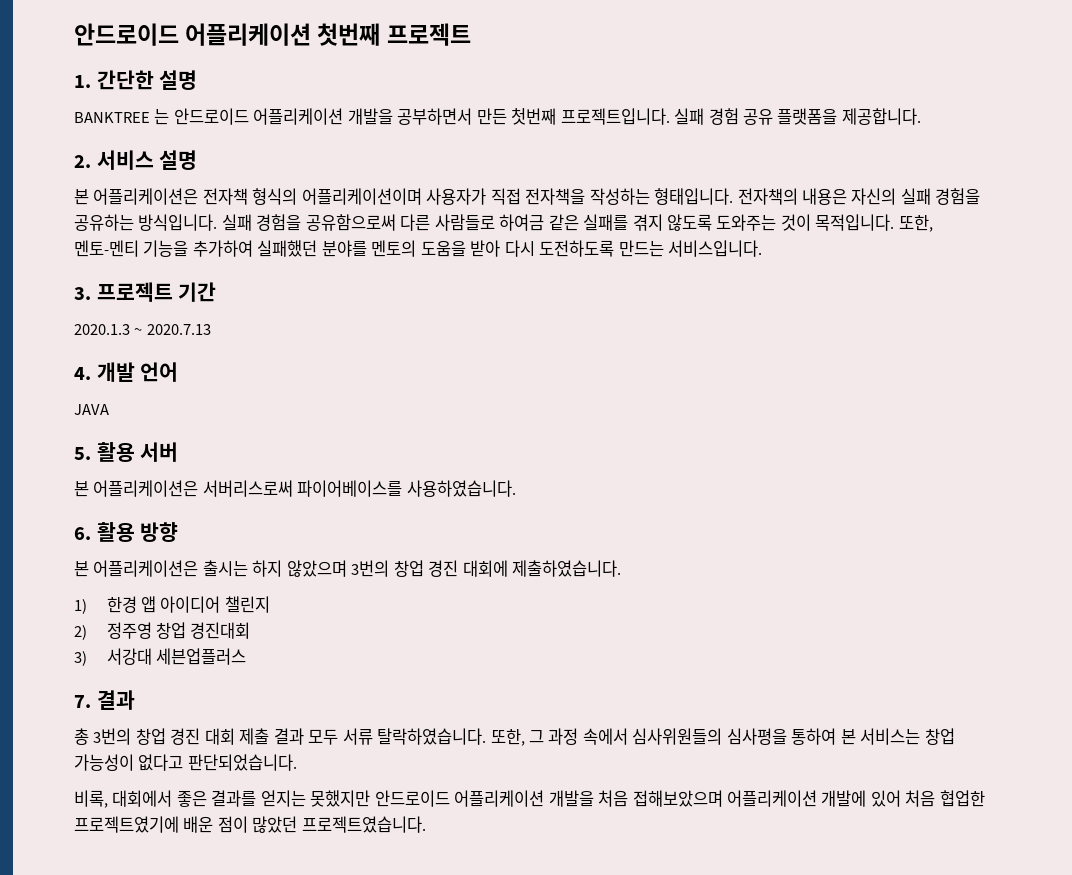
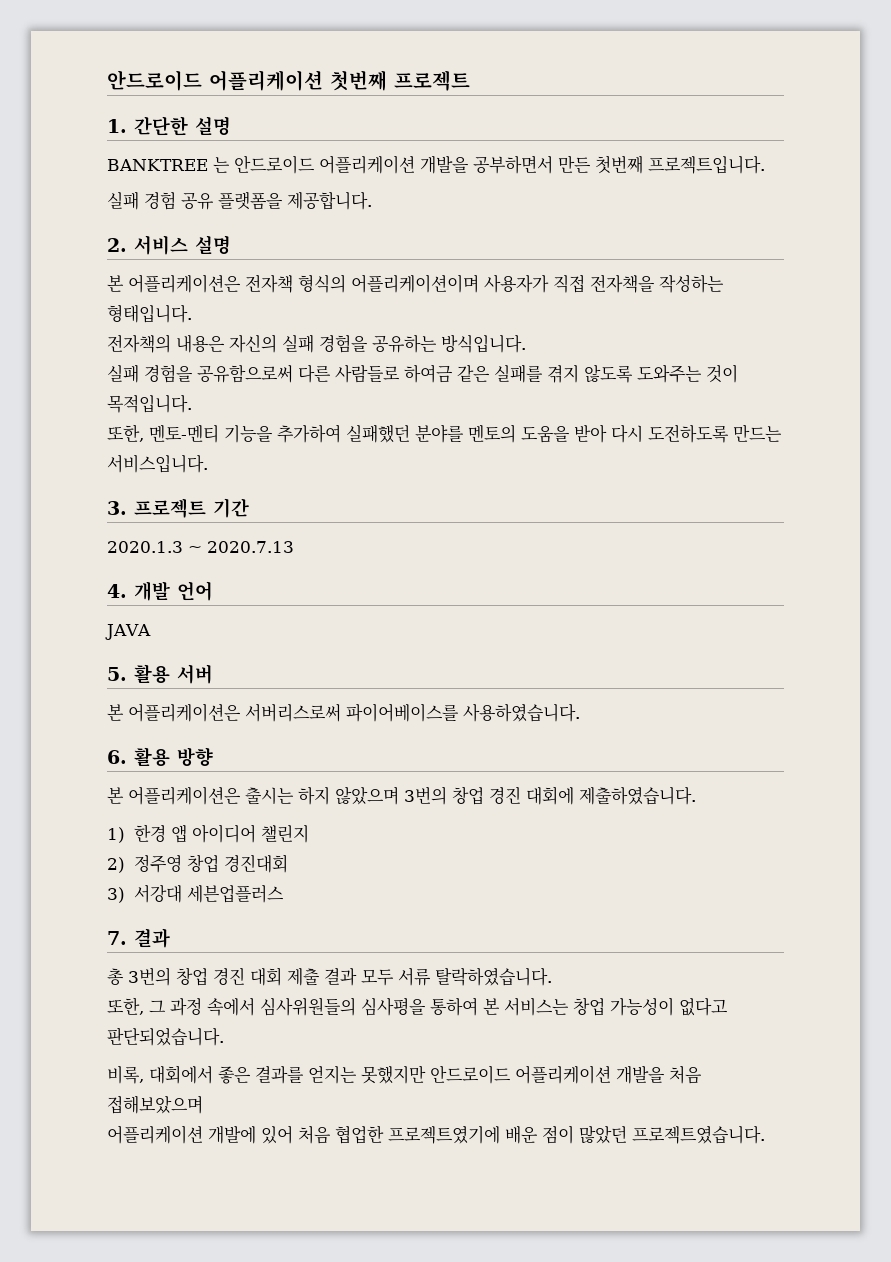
- BANKTREE 는 안드로이드 어플리케이션 개발을 공부하면서 만든 첫번째 프로젝트입니다. 실패 경험 공유 플랫폼을 제공합니다.
+ BANKTREE 는 안드로이드 어플리케이션 개발을 공부하면서 만든 첫번째 프로젝트입니다.
+ 실패 경험 공유 플랫폼을 제공합니다.
- 본 어플리케이션은 전자책 형식의 어플리케이션이며 사용자가 직접 전자책을 작성하는 형태입니다. 전자책의 내용은 자신의 실패 경험을 공유하는 방식입니다. 실패 경험을 공유함으로써 다른 사람들로 하여금 같은 실패를 겪지 않도록 도와주는 것이 목적입니다. 또한, 멘토-멘티 기능을 추가하여 실패했던 분야를 멘토의 도움을 받아 다시 도전하도록 만드는 서비스입니다.
+ 본 어플리케이션은 전자책 형식의 어플리케이션이며 사용자가 직접 전자책을 작성하는 형태입니다.
+ 전자책의 내용은 자신의 실패 경험을 공유하는 방식입니다.
+ 실패 경험을 공유함으로써 다른 사람들로 하여금 같은 실패를 겪지 않도록 도와주는 것이 목적입니다.
+ 또한, 멘토-멘티 기능을 추가하여 실패했던 분야를 멘토의 도움을 받아 다시 도전하도록 만드는 서비스입니다.
- 총 3번의 창업 경진 대회 제출 결과 모두 서류 탈락하였습니다. 또한, 그 과정 속에서 심사위원들의 심사평을 통하여 본 서비스는 창업 가능성이 없다고 판단되었습니다.
+ 총 3번의 창업 경진 대회 제출 결과 모두 서류 탈락하였습니다.
+ 또한, 그 과정 속에서 심사위원들의 심사평을 통하여 본 서비스는 창업 가능성이 없다고 판단되었습니다.
- 비록, 대회에서 좋은 결과를 얻지는 못했지만 안드로이드 어플리케이션 개발을 처음 접해보았으며 어플리케이션 개발에 있어 처음 협업한 프로젝트였기에 배운 점이 많았던 프로젝트였습니다.
+ 비록, 대회에서 좋은 결과를 얻지는 못했지만 안드로이드 어플리케이션 개발을 처음 접해보았으며
+ 어플리케이션 개발에 있어 처음 협업한 프로젝트였기에 배운 점이 많았던 프로젝트였습니다.

